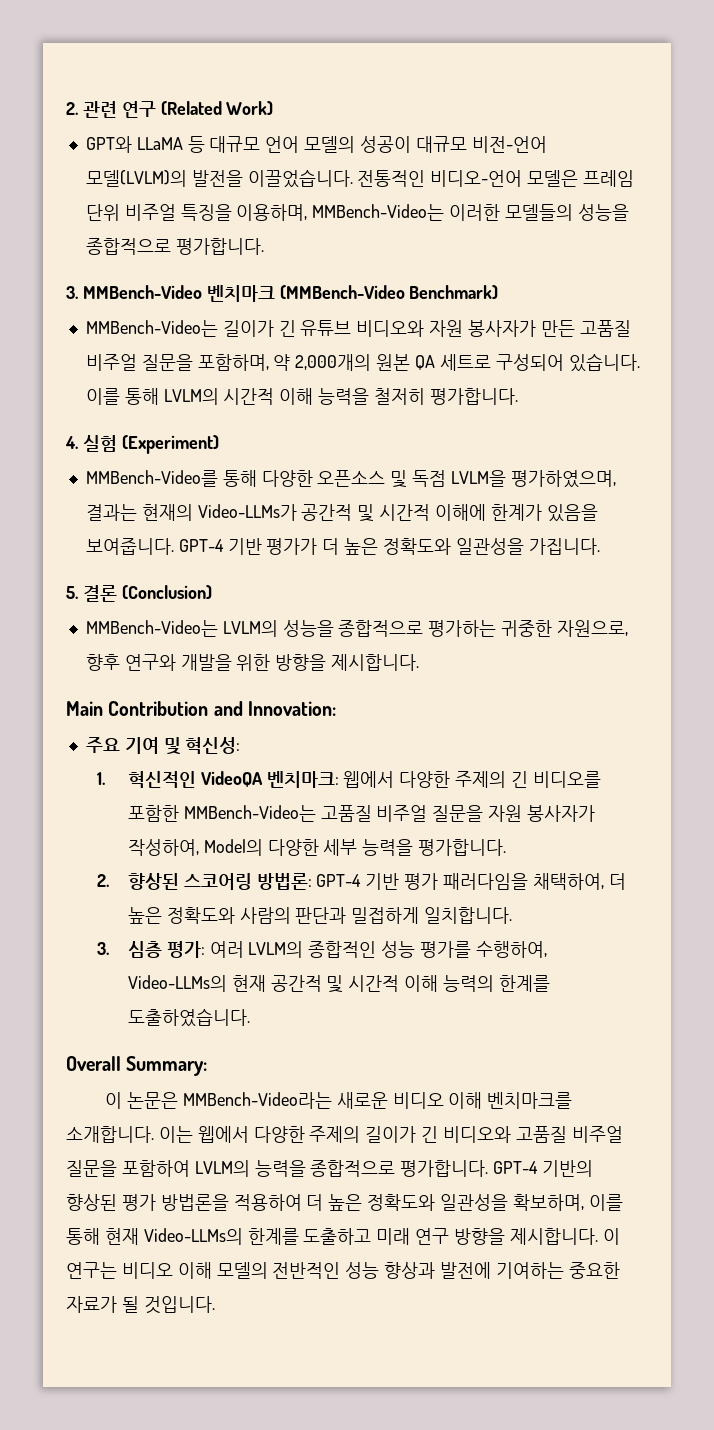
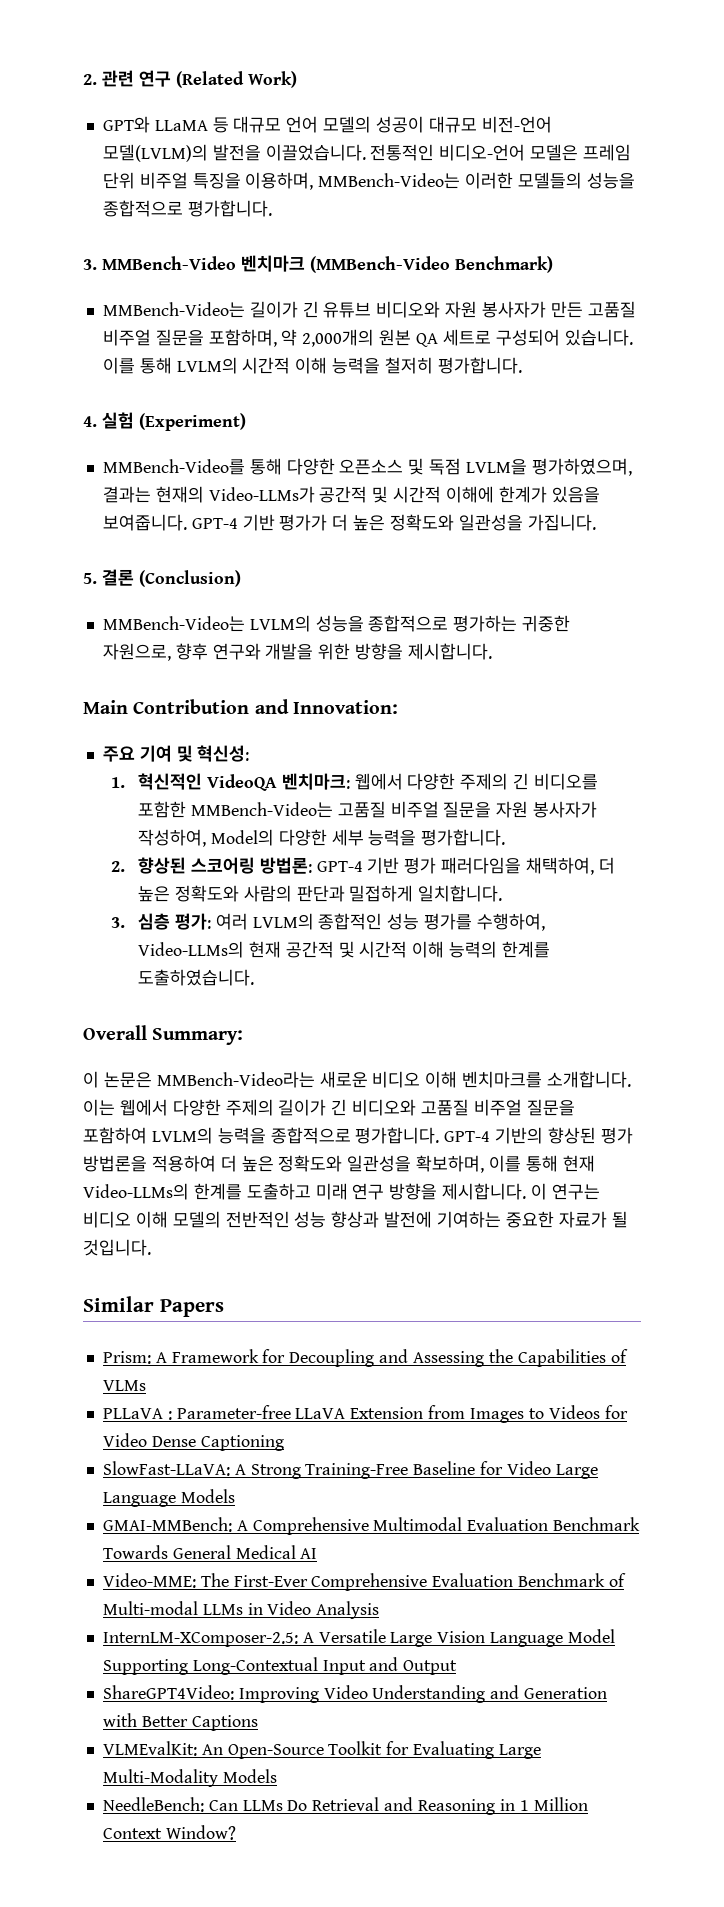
+ Similar Papers
+ Prism: A Framework for Decoupling and Assessing the Capabilities of VLMs
+ PLLaVA : Parameter-free LLaVA Extension from Images to Videos for Video Dense Captioning
+ SlowFast-LLaVA: A Strong Training-Free Baseline for Video Large Language Models
+ GMAI-MMBench: A Comprehensive Multimodal Evaluation Benchmark Towards General Medical AI
+ Video-MME: The First-Ever Comprehensive Evaluation Benchmark of Multi-modal LLMs in Video Analysis
+ InternLM-XComposer-2.5: A Versatile Large Vision Language Model Supporting Long-Contextual Input and Output
+ ShareGPT4Video: Improving Video Understanding and Generation with Better Captions
+ VLMEvalKit: An Open-Source Toolkit for Evaluating Large Multi-Modality Models
+ NeedleBench: Can LLMs Do Retrieval and Reasoning in 1 Million Context Window?

